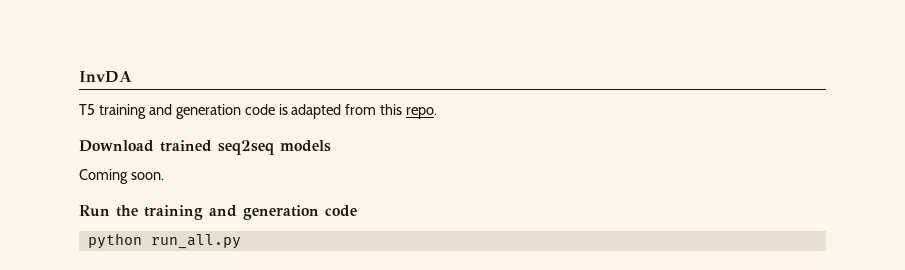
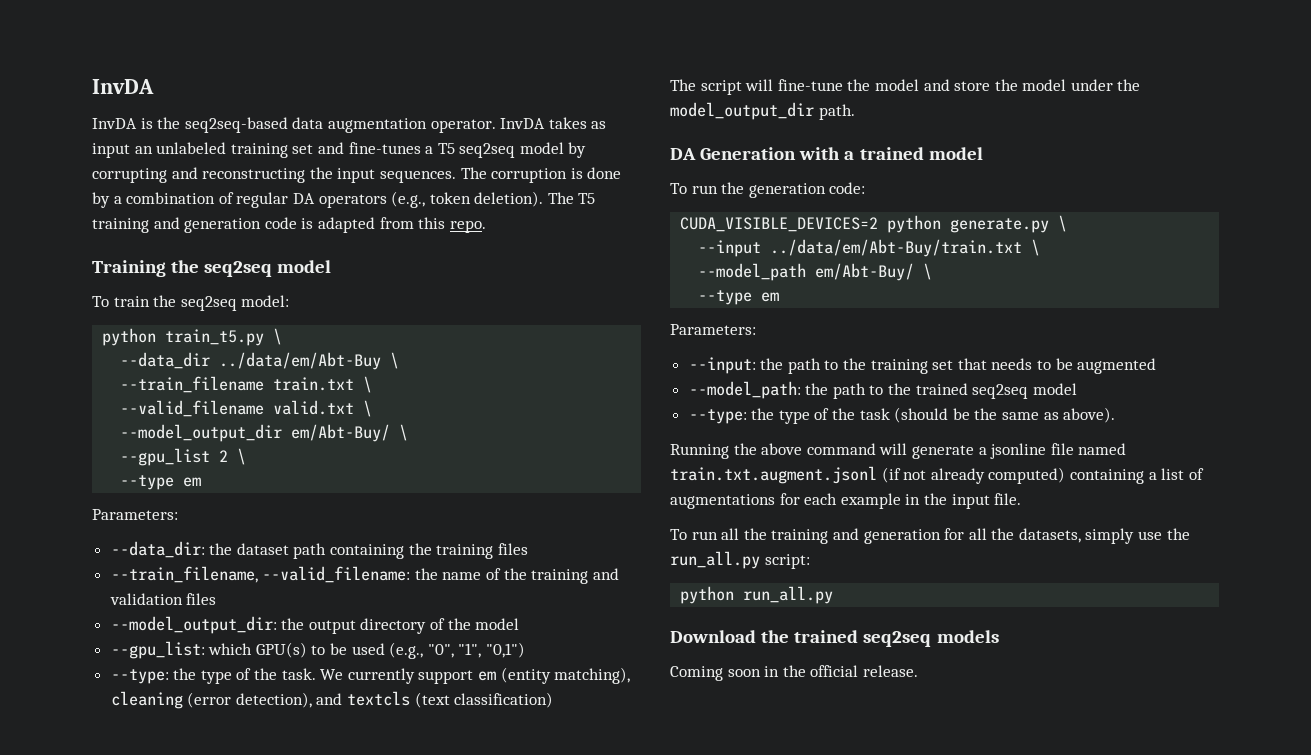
- T5 training and generation code is adapted from this repo.
+ InvDA is the seq2seq-based data augmentation operator. InvDA takes as input an unlabeled training set and fine-tunes a T5 seq2seq model by corrupting and reconstructing the input sequences. The corruption is done by a combination of regular DA operators (e.g., token deletion). The T5 training and generation code is adapted from this repo.
+ Training the seq2seq model
+ To train the seq2seq model:
+ python train_t5.py \
+ --data_dir ../data/em/Abt-Buy \
+ --train_filename train.txt \
+ --valid_filename valid.txt \
+ --model_output_dir em/Abt-Buy/ \
+ --gpu_list 2 \
+ --type em
+ Parameters:
+ --data_dir: the dataset path containing the training files
+ --train_filename, --valid_filename: the name of the training and validation files
+ --model_output_dir: the output directory of the model
+ --gpu_list: which GPU(s) to be used (e.g., "0", "1", "0,1")
+ --type: the type of the task. We currently support em (entity matching), cleaning (error detection), and textcls (text classification)
+ The script will fine-tune the model and store the model under the model_output_dir path.
+ DA Generation with a trained model
+ To run the generation code:
+ CUDA_VISIBLE_DEVICES=2 python generate.py \
+ --input ../data/em/Abt-Buy/train.txt \
+ --model_path em/Abt-Buy/ \
+ --type em
+ Parameters:
+ --input: the path to the training set that needs to be augmented
+ --model_path: the path to the trained seq2seq model
+ --type: the type of the task (should be the same as above).
+ Running the above command will generate a jsonline file named train.txt.augment.jsonl (if not already computed) containing a list of augmentations for each example in the input file.
+ To run all the training and generation for all the datasets, simply use the run_all.py script:
+ python run_all.py
- Download trained seq2seq models
+ Download the trained seq2seq models
- Coming soon.
- Run the training and generation code
- python run_all.py
+ Coming soon in the official release.

